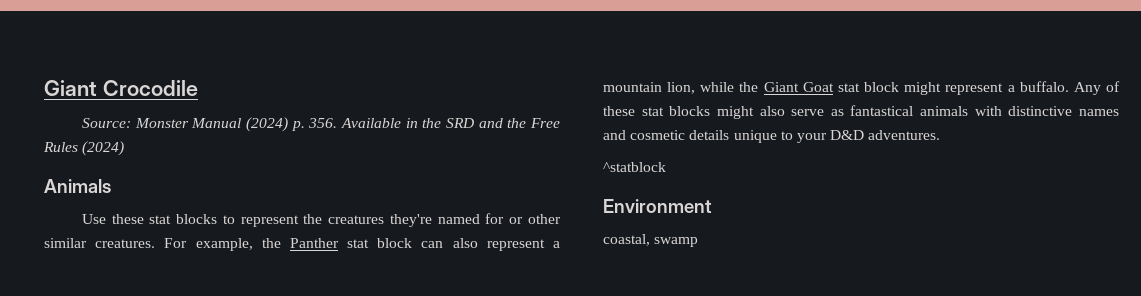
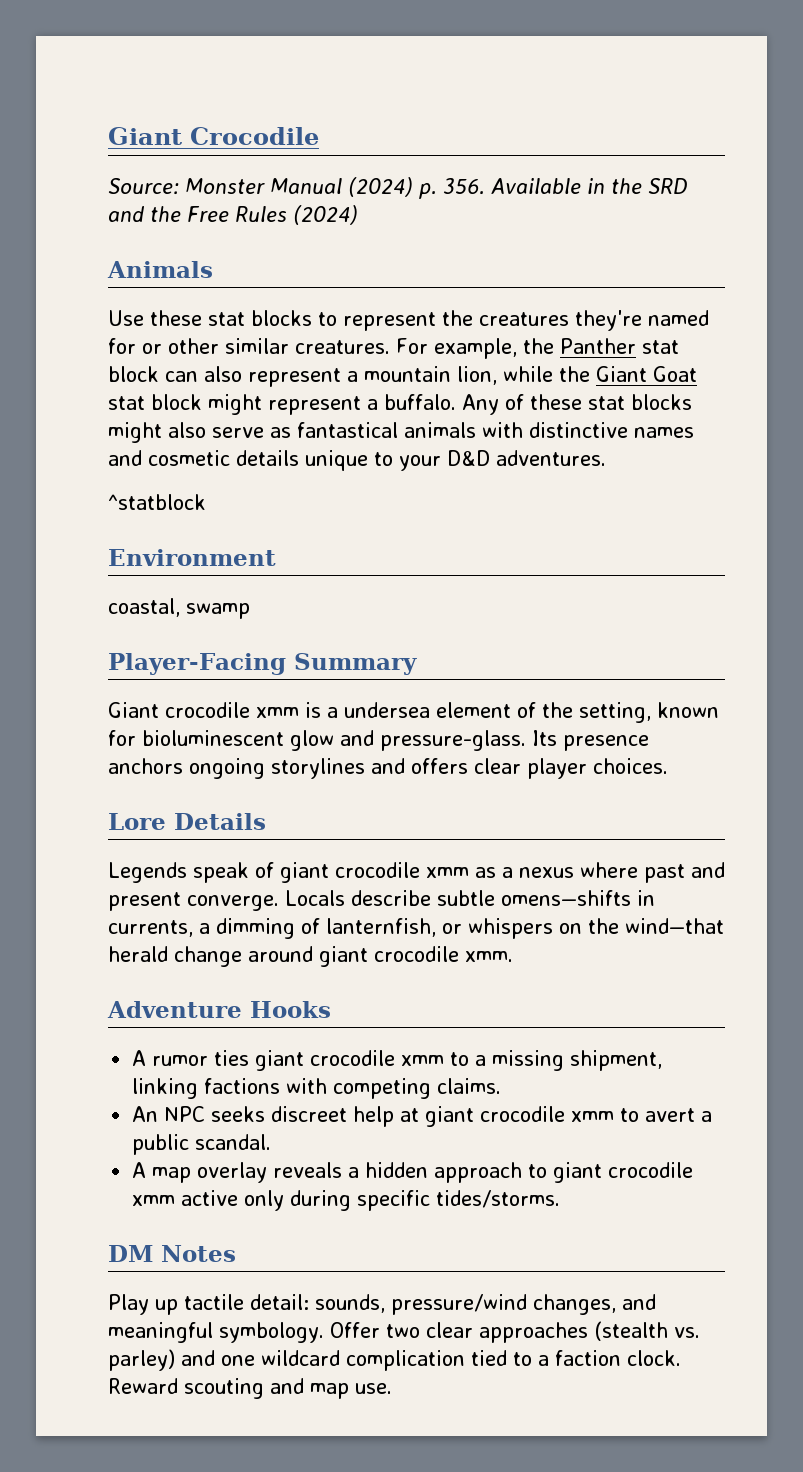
+ Player-Facing Summary
+ Giant crocodile xmm is a undersea element of the setting, known for bioluminescent glow and pressure-glass. Its presence anchors ongoing storylines and offers clear player choices.
+ Lore Details
+ Legends speak of giant crocodile xmm as a nexus where past and present converge. Locals describe subtle omens—shifts in currents, a dimming of lanternfish, or whispers on the wind—that herald change around giant crocodile xmm.
+ Adventure Hooks
+ A rumor ties giant crocodile xmm to a missing shipment, linking factions with competing claims.
+ An NPC seeks discreet help at giant crocodile xmm to avert a public scandal.
+ A map overlay reveals a hidden approach to giant crocodile xmm active only during specific tides/storms.
+ DM Notes
+ Play up tactile detail: sounds, pressure/wind changes, and meaningful symbology. Offer two clear approaches (stealth vs. parley) and one wildcard complication tied to a faction clock. Reward scouting and map use.

